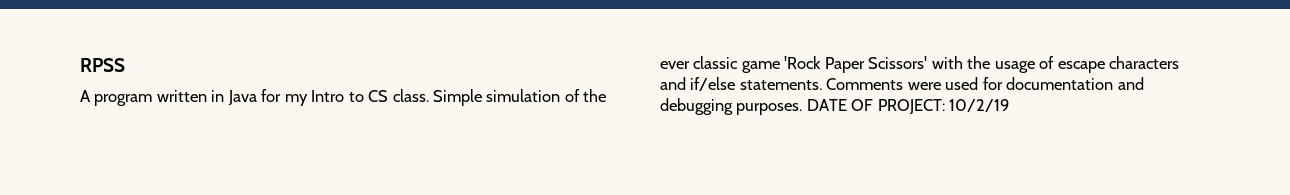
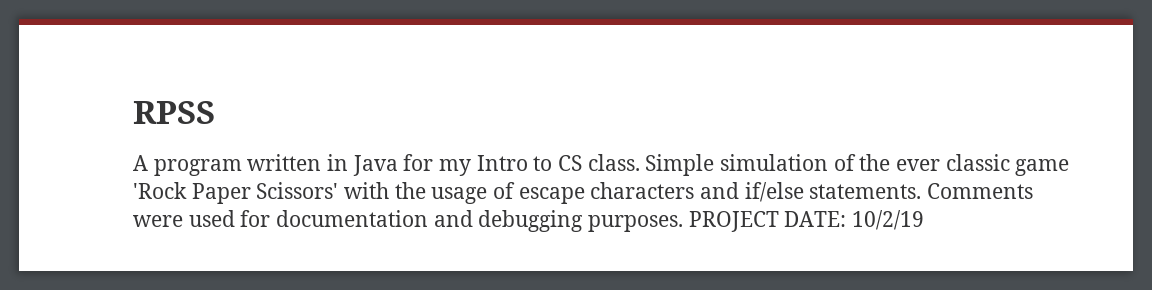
- DATE OF PROJECT: 10/2/19
+ PROJECT DATE: 10/2/19

